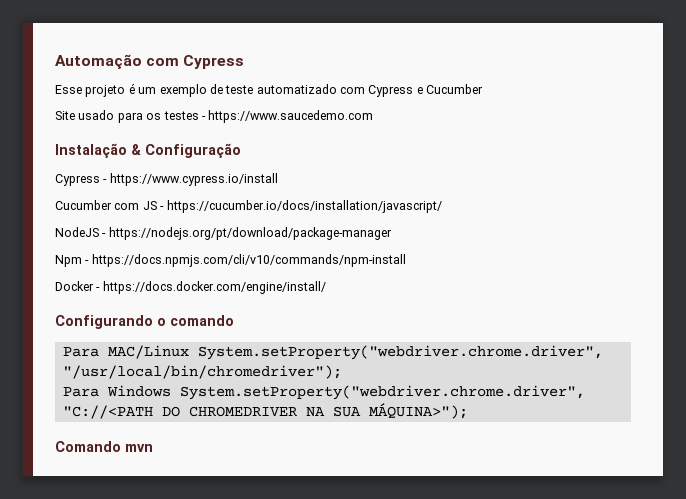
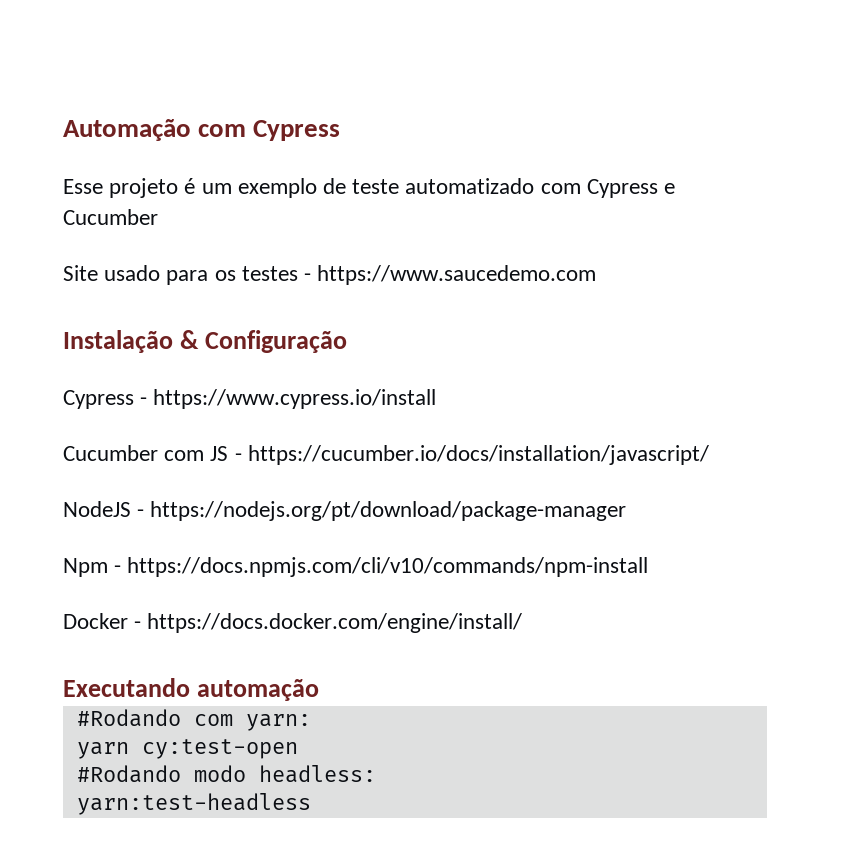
- Configurando o comando
- Para MAC/Linux System.setProperty("webdriver.chrome.driver", "/usr/local/bin/chromedriver");
- Para Windows System.setProperty("webdriver.chrome.driver", "C://<PATH DO CHROMEDRIVER NA SUA MÁQUINA>");
- Comando mvn
+ Executando automação
+ #Rodando com yarn:
+ yarn cy:test-open
+ #Rodando modo headless:
+ yarn:test-headless

